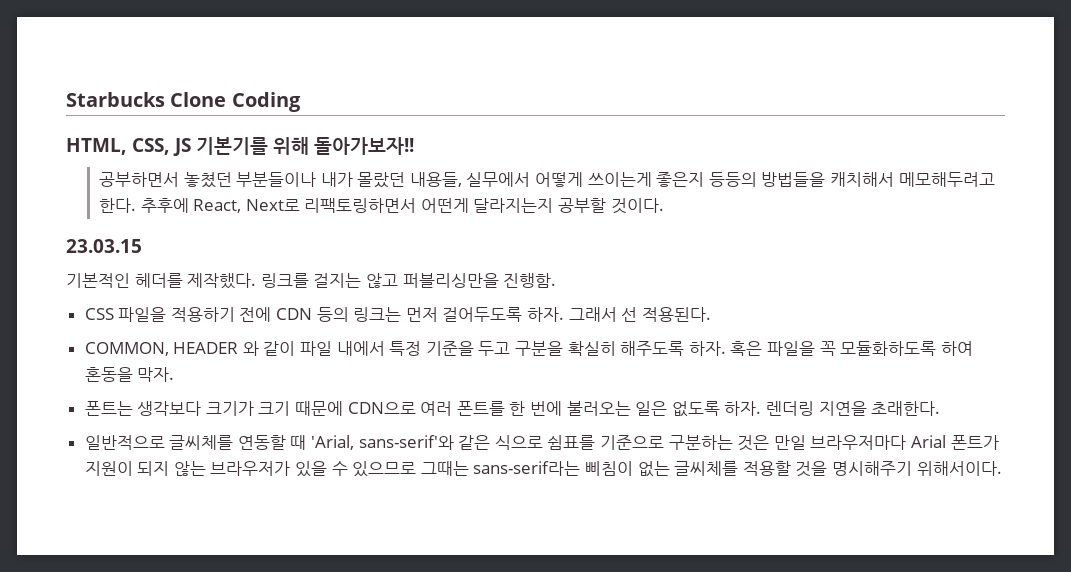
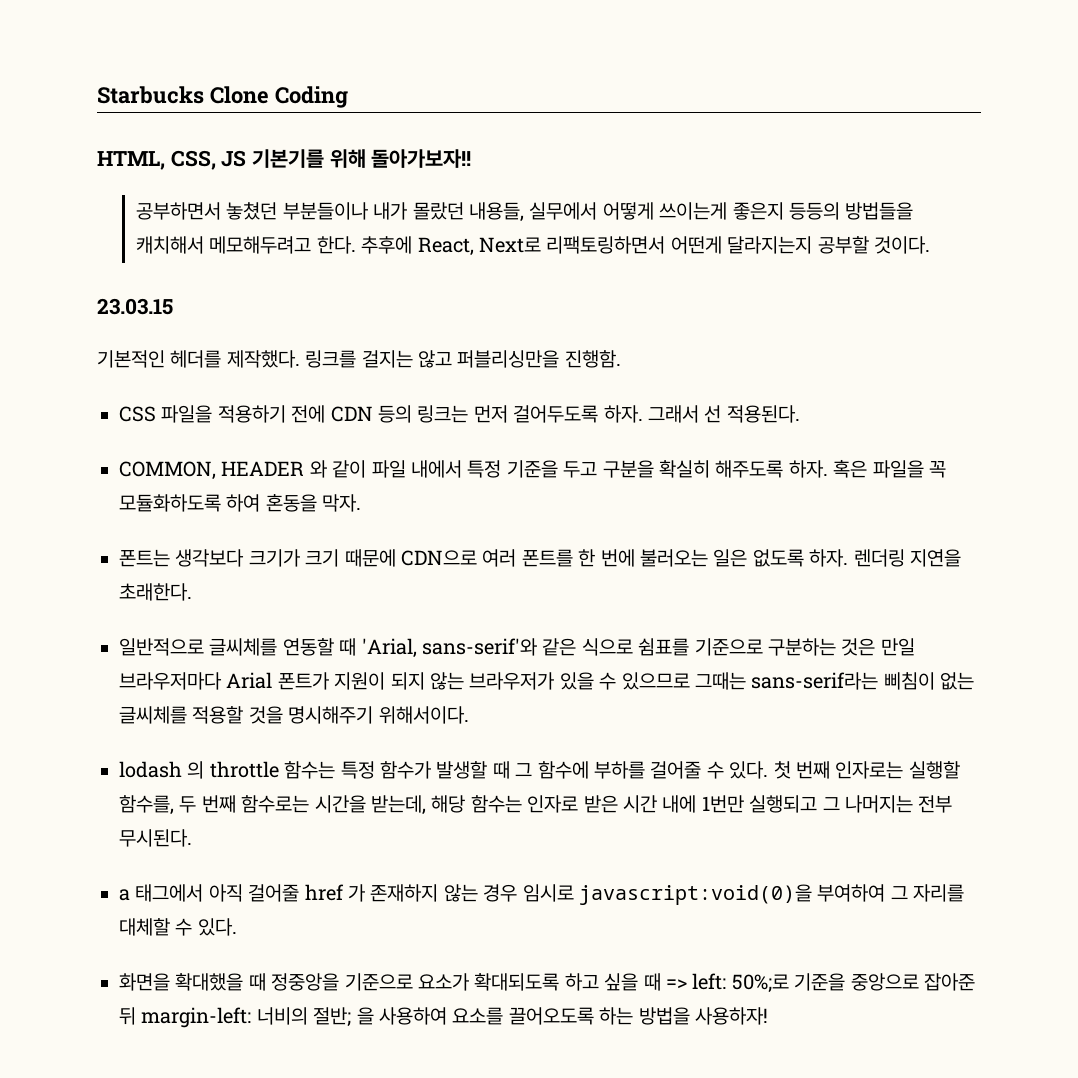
+ lodash 의 throttle 함수는 특정 함수가 발생할 때 그 함수에 부하를 걸어줄 수 있다. 첫 번째 인자로는 실행할 함수를, 두 번째 함수로는 시간을 받는데, 해당 함수는 인자로 받은 시간 내에 1번만 실행되고 그 나머지는 전부 무시된다.
+ a 태그에서 아직 걸어줄 href 가 존재하지 않는 경우 임시로 javascript:void(0)을 부여하여 그 자리를 대체할 수 있다.
+ 화면을 확대했을 때 정중앙을 기준으로 요소가 확대되도록 하고 싶을 때 => left: 50%;로 기준을 중앙으로 잡아준 뒤 margin-left: 너비의 절반; 을 사용하여 요소를 끌어오도록 하는 방법을 사용하자!

